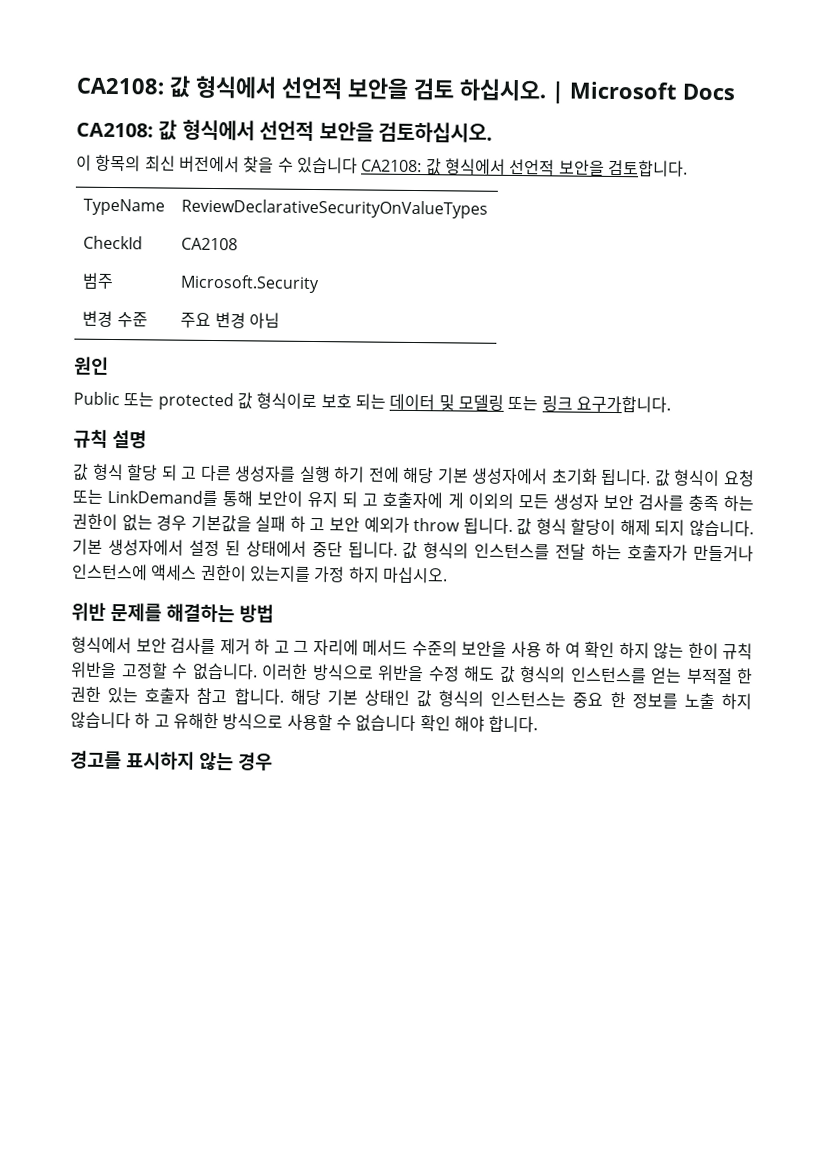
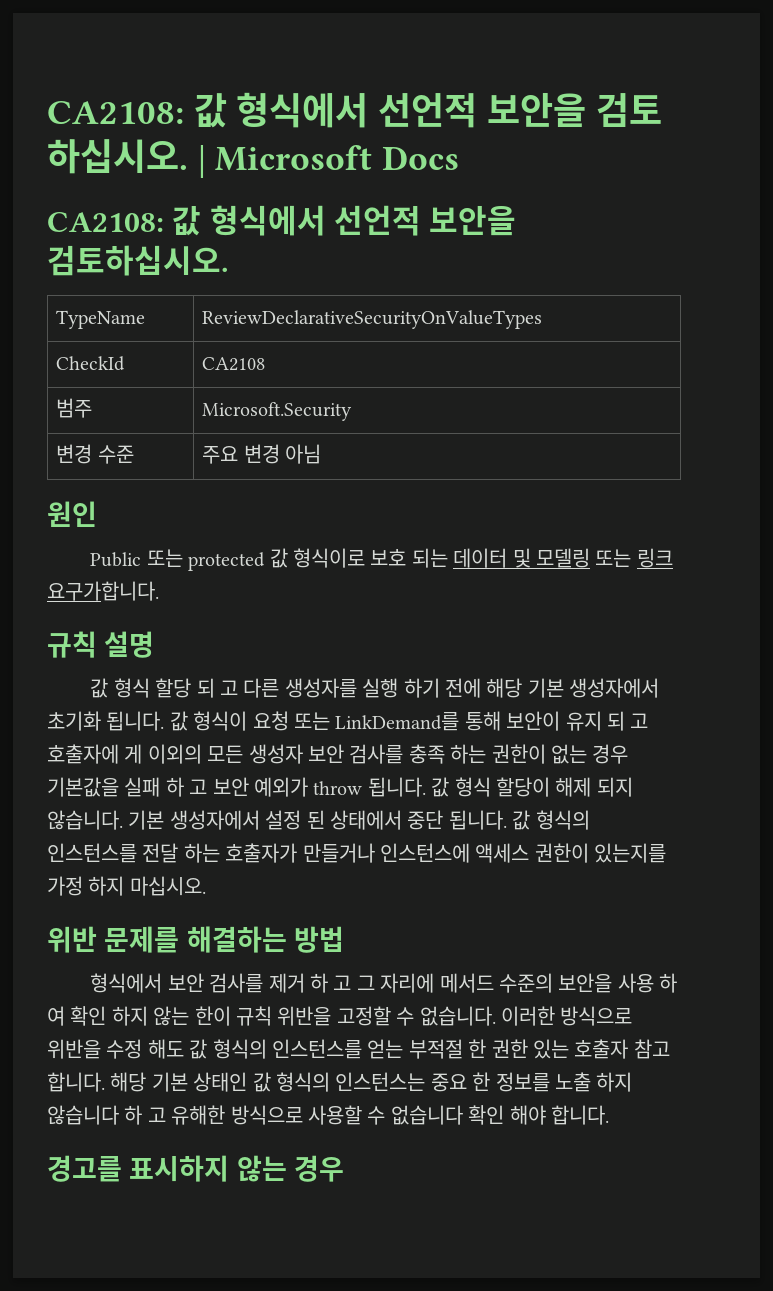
- 이 항목의 최신 버전에서 찾을 수 있습니다 CA2108: 값 형식에서 선언적 보안을 검토합니다.

